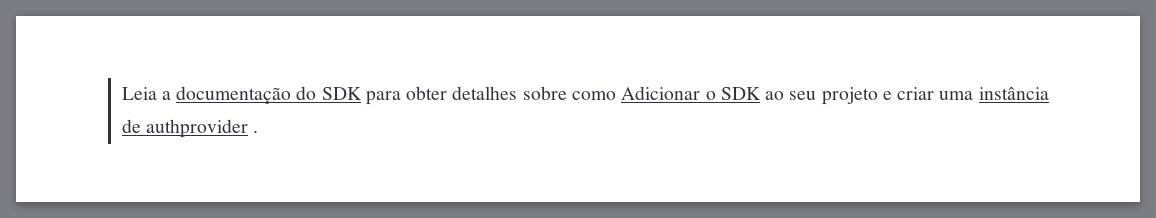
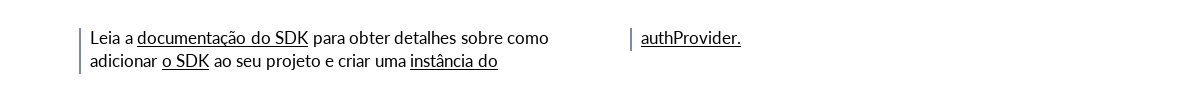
- Leia a documentação do SDK para obter detalhes sobre como Adicionar o SDK ao seu projeto e criar uma instância de authprovider .
+ Leia a documentação do SDK para obter detalhes sobre como adicionar o SDK ao seu projeto e criar uma instância do authProvider.

